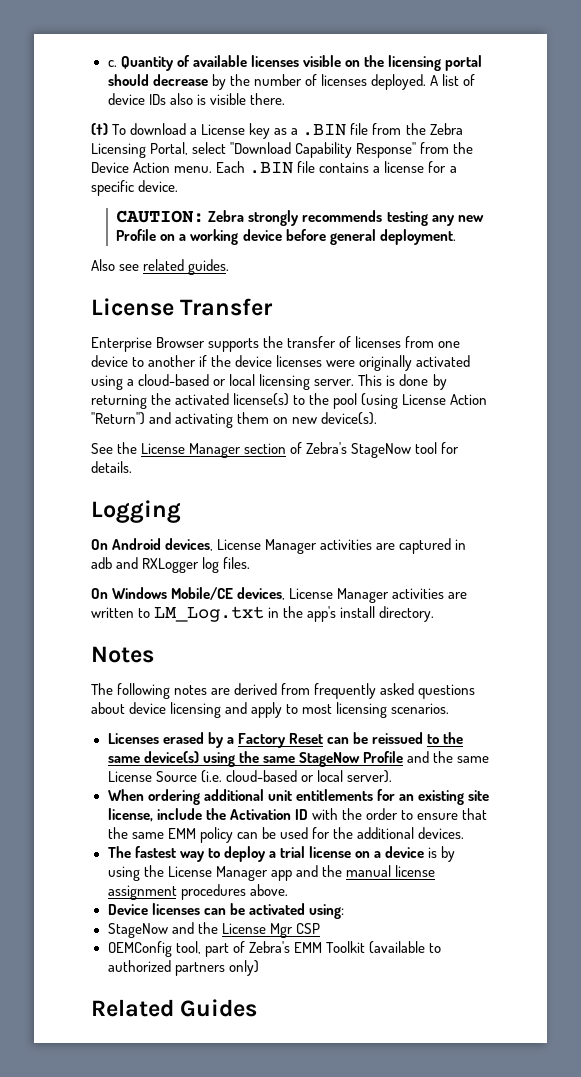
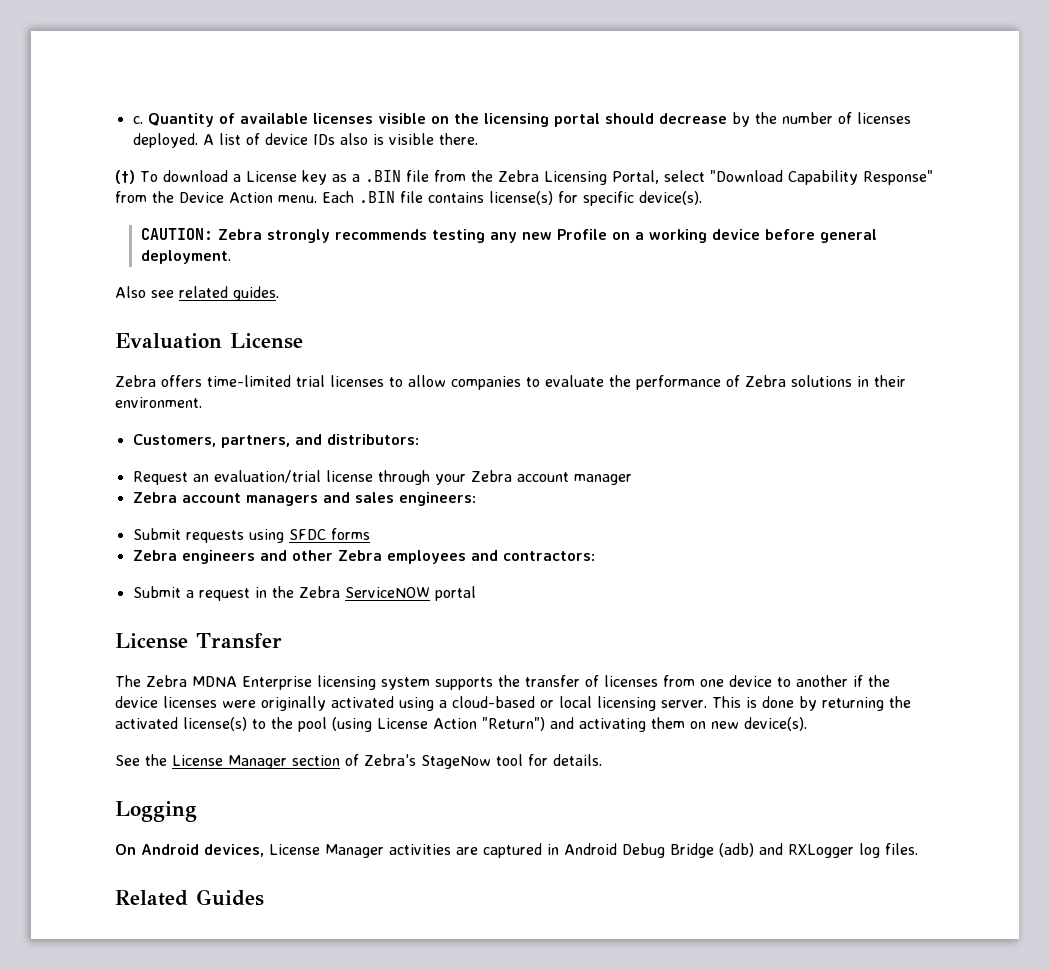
- Each .BIN file contains a license for a specific device.
+ Each .BIN file contains license(s) for specific device(s).
+ Evaluation License
+ Zebra offers time-limited trial licenses to allow companies to evaluate the performance of Zebra solutions in their environment.
+ Customers, partners, and distributors:
+ Request an evaluation/trial license through your Zebra account manager
+ Zebra account managers and sales engineers:
+ Submit requests using SFDC forms
+ Zebra engineers and other Zebra employees and contractors:
+ Submit a request in the Zebra ServiceNOW portal
  License Transfer
- Enterprise Browser supports the transfer of licenses from one device to another if the device licenses were originally activated using a cloud-based or local licensing server.
+ The Zebra MDNA Enterprise licensing system supports the transfer of licenses from one device to another if the device licenses were originally activated using a cloud-based or local licensing server.
- On Android devices, License Manager activities are captured in adb and RXLogger log files.
+ On Android devices, License Manager activities are captured in Android Debug Bridge (adb) and RXLogger log files.
- On Windows Mobile/CE devices, License Manager activities are written to LM_Log.txt in the app's install directory.
- Notes
- The following notes are derived from frequently asked questions about device licensing and apply to most licensing scenarios.
- Licenses erased by a Factory Reset can be reissued to the same device(s) using the same StageNow Profile and the same License Source (i.e. cloud-based or local server).
- When ordering additional unit entitlements for an existing site license, include the Activation ID with the order to ensure that the same EMM policy can be used for the additional devices.
- The fastest way to deploy a trial license on a device is by using the License Manager app and the manual license assignment procedures above.
- Device licenses can be activated using:
- StageNow and the License Mgr CSP
- OEMConfig tool, part of Zebra's EMM Toolkit (available to authorized partners only)

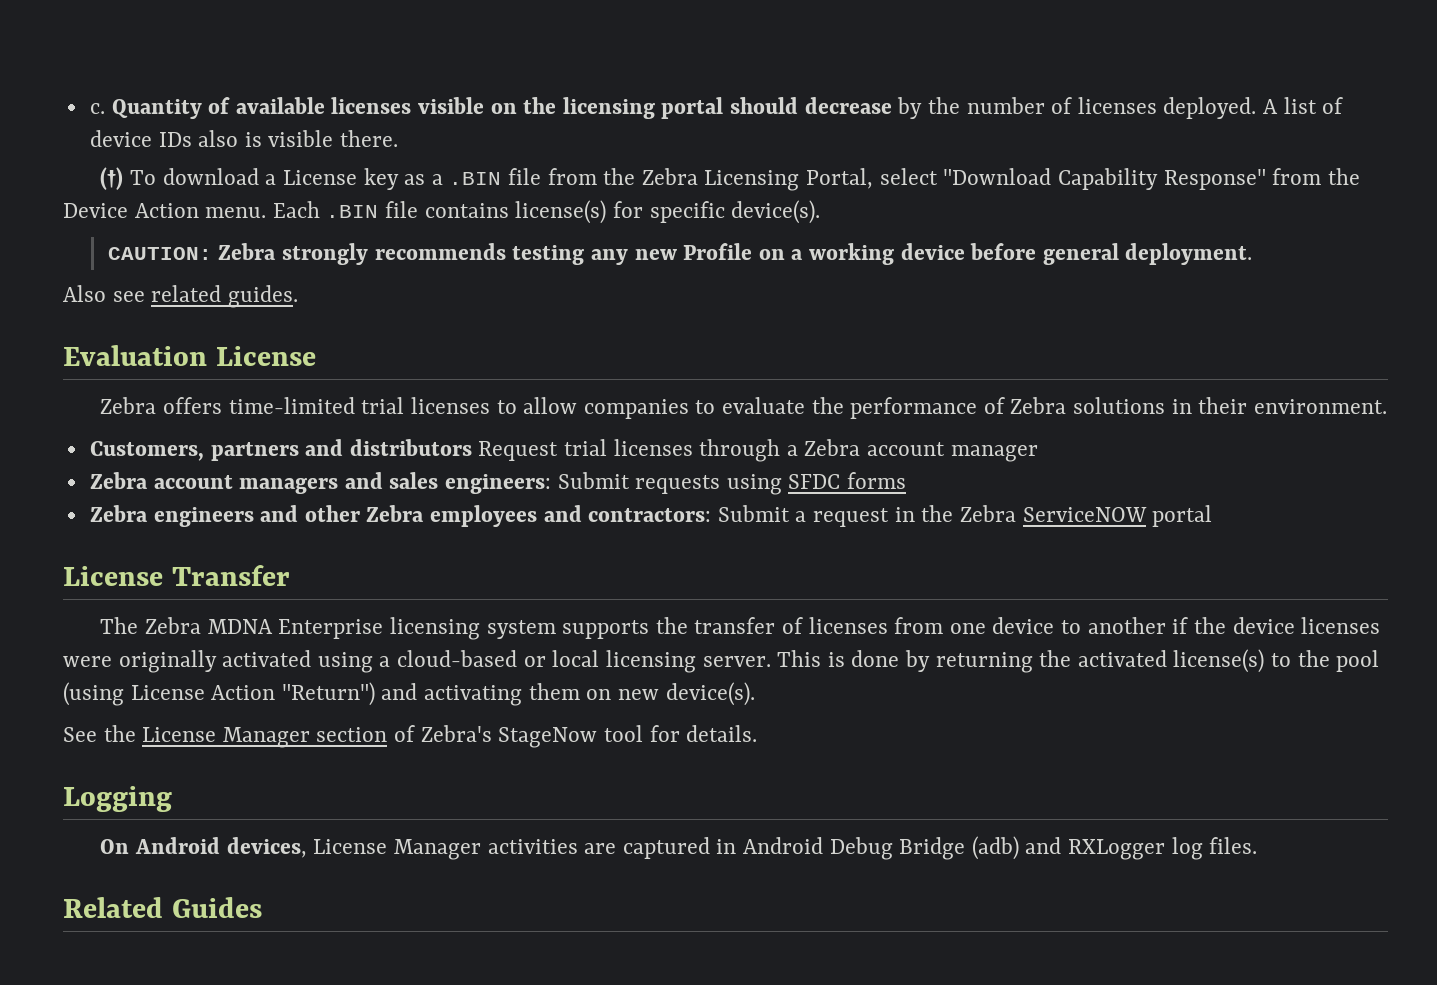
- Customers, partners, and distributors:
- Request an evaluation/trial license through your Zebra account manager
+ Customers, partners and distributors Request trial licenses through a Zebra account manager
- Zebra account managers and sales engineers:
- Submit requests using SFDC forms
+ Zebra account managers and sales engineers: Submit requests using SFDC forms
- Zebra engineers and other Zebra employees and contractors:
- Submit a request in the Zebra ServiceNOW portal
+ Zebra engineers and other Zebra employees and contractors: Submit a request in the Zebra ServiceNOW portal

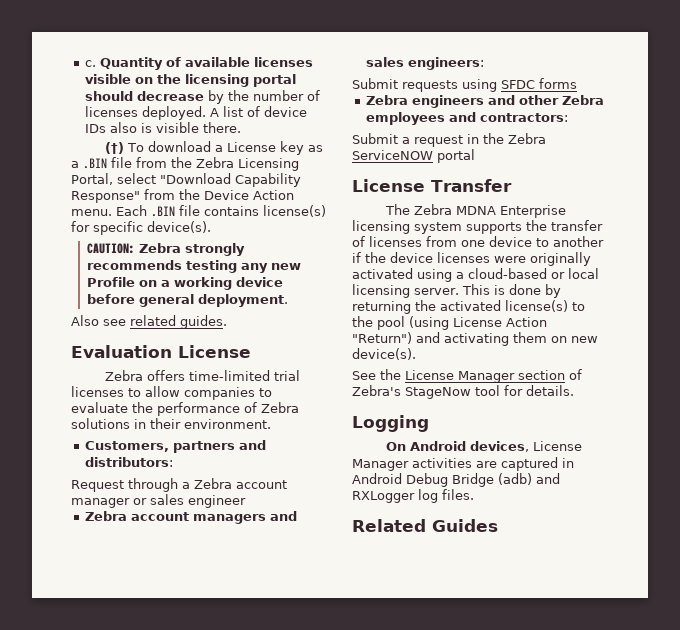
- Customers, partners and distributors Request trial licenses through a Zebra account manager
+ Customers, partners and distributors:
+ Request through a Zebra account manager or sales engineer
- Zebra account managers and sales engineers: Submit requests using SFDC forms
+ Zebra account managers and sales engineers:
+ Submit requests using SFDC forms
- Zebra engineers and other Zebra employees and contractors: Submit a request in the Zebra ServiceNOW portal
+ Zebra engineers and other Zebra employees and contractors:
+ Submit a request in the Zebra ServiceNOW portal

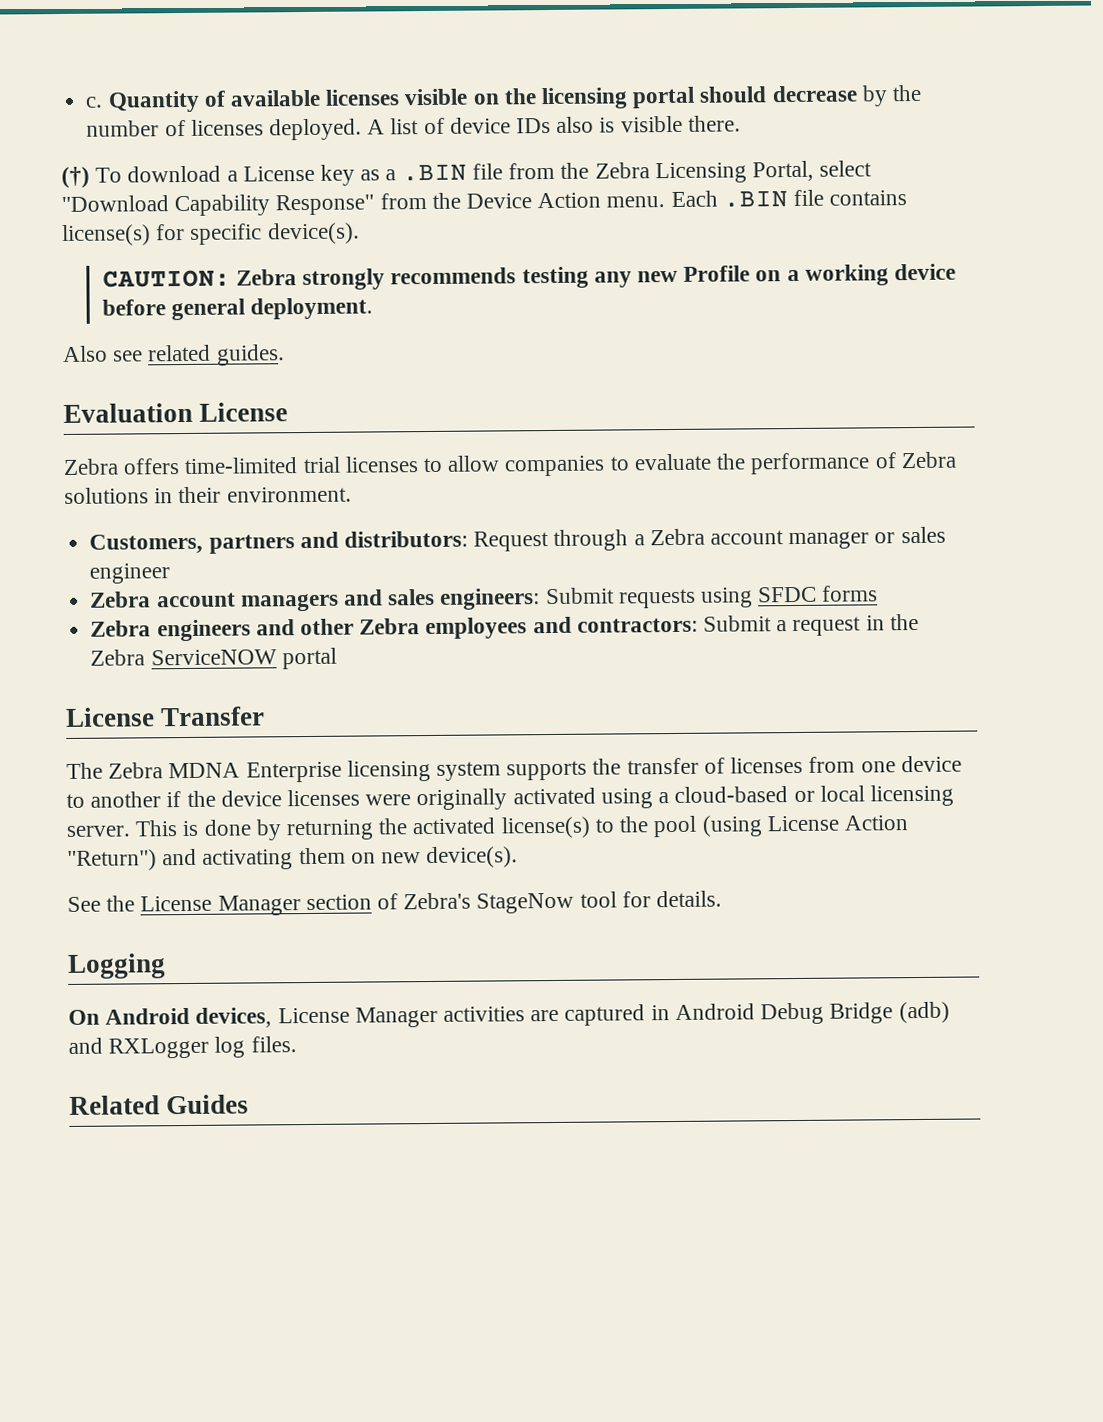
- Customers, partners and distributors:
- Request through a Zebra account manager or sales engineer
+ Customers, partners and distributors: Request through a Zebra account manager or sales engineer
- Zebra account managers and sales engineers:
- Submit requests using SFDC forms
+ Zebra account managers and sales engineers: Submit requests using SFDC forms
- Zebra engineers and other Zebra employees and contractors:
- Submit a request in the Zebra ServiceNOW portal
+ Zebra engineers and other Zebra employees and contractors: Submit a request in the Zebra ServiceNOW portal

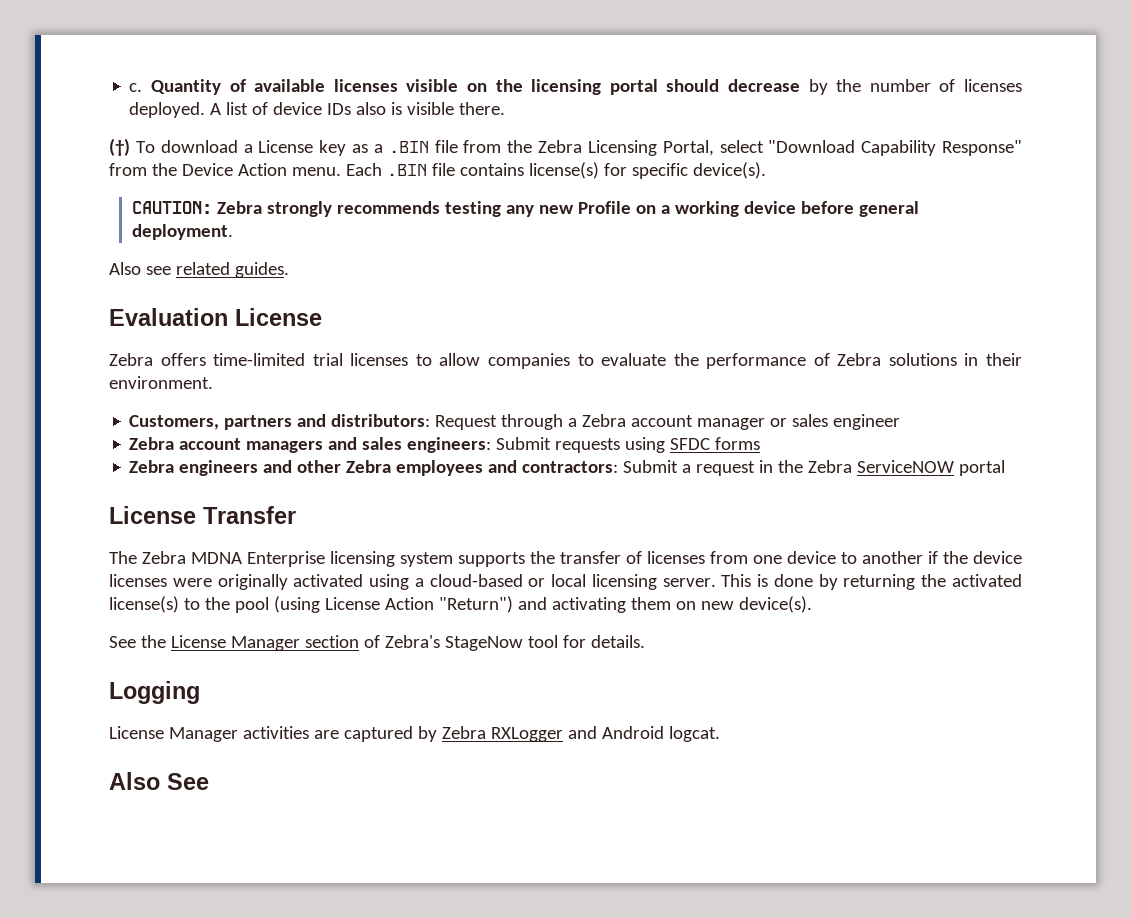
- On Android devices, License Manager activities are captured in Android Debug Bridge (adb) and RXLogger log files.
- Related Guides
+ License Manager activities are captured by Zebra RXLogger and Android logcat.
+ Also See

